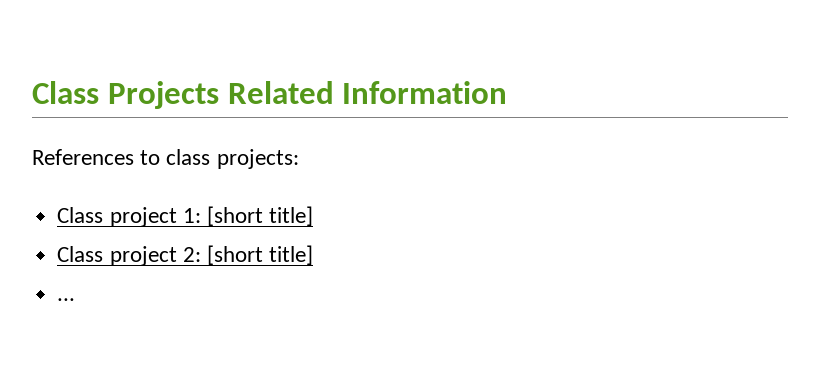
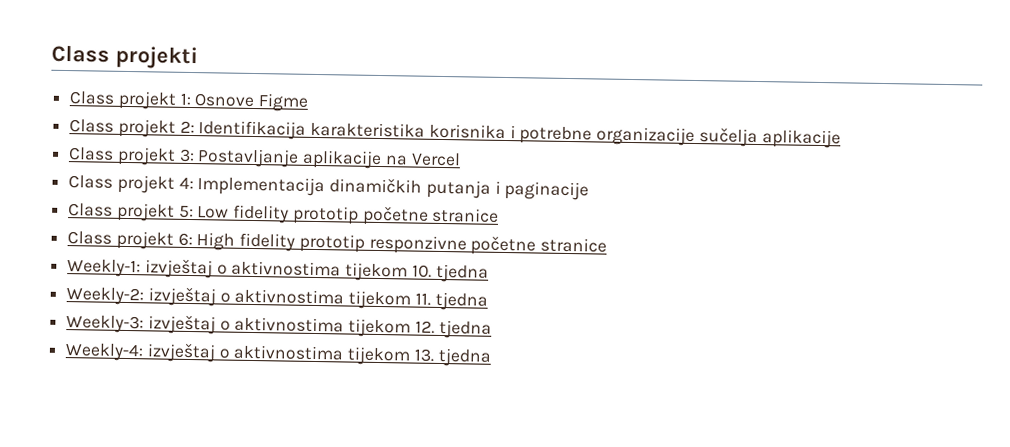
- Class Projects Related Information
- References to class projects:
- Class project 1: [short title]
- Class project 2: [short title]
- ...
+ Class projekti
+ Class projekt 1: Osnove Figme
+ Class projekt 2: Identifikacija karakteristika korisnika i potrebne organizacije sučelja aplikacije
+ Class projekt 3: Postavljanje aplikacije na Vercel
+ Class projekt 4: Implementacija dinamičkih putanja i paginacije
+ Class projekt 5: Low fidelity prototip početne stranice
+ Class projekt 6: High fidelity prototip responzivne početne stranice
+ Weekly-1: izvještaj o aktivnostima tijekom 10. tjedna
+ Weekly-2: izvještaj o aktivnostima tijekom 11. tjedna
+ Weekly-3: izvještaj o aktivnostima tijekom 12. tjedna
+ Weekly-4: izvještaj o aktivnostima tijekom 13. tjedna

